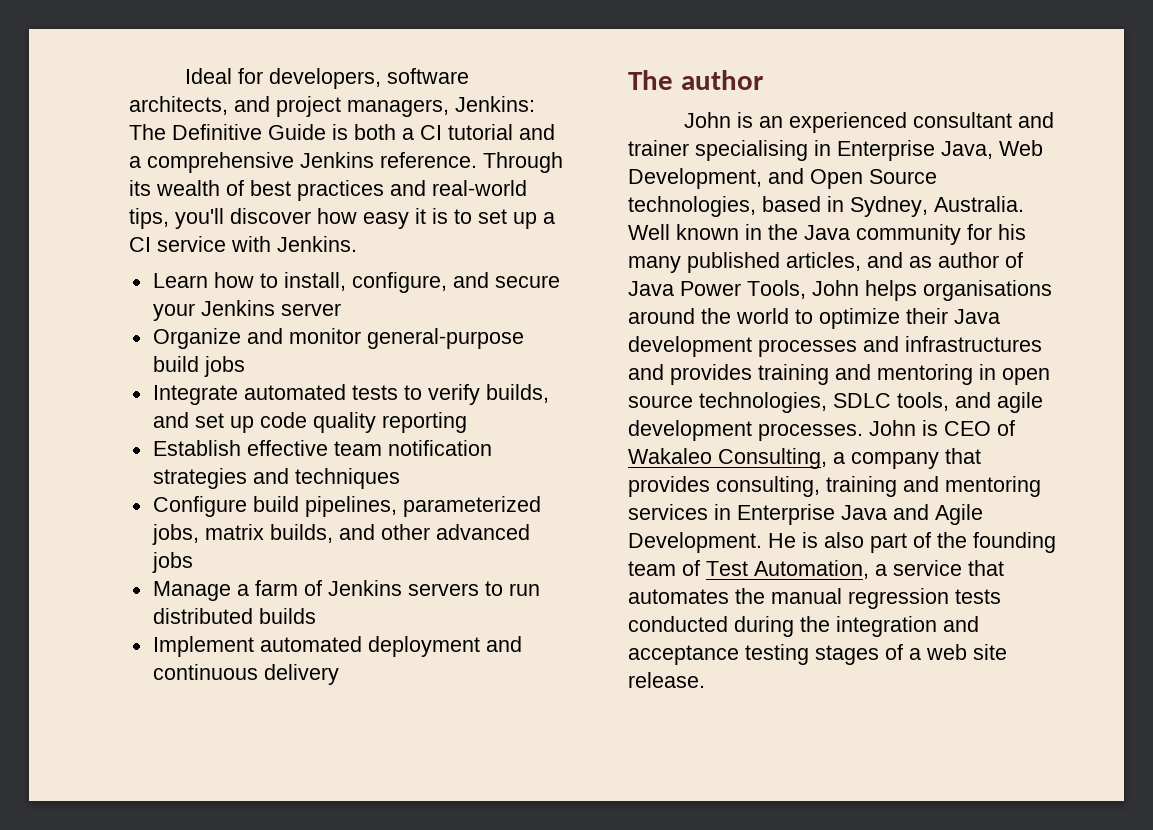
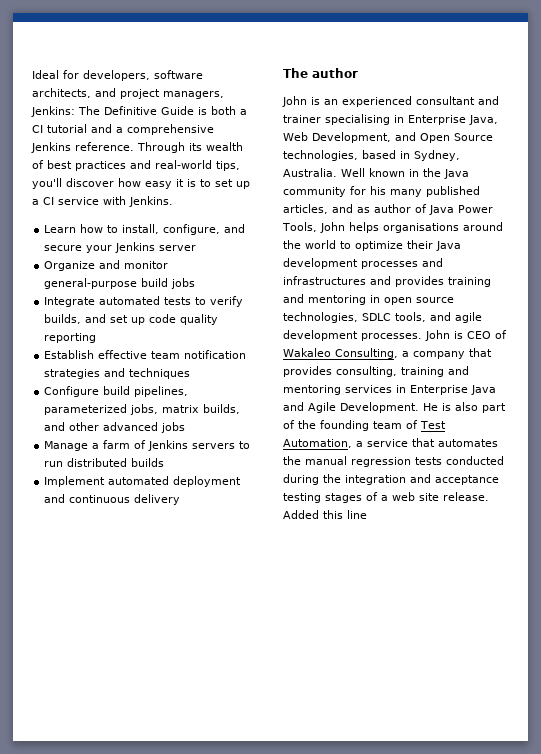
+ Added this line

